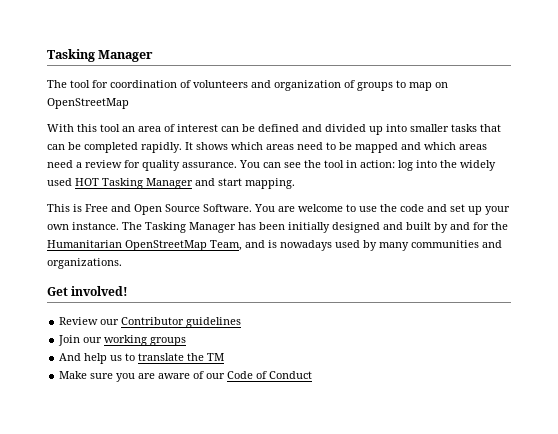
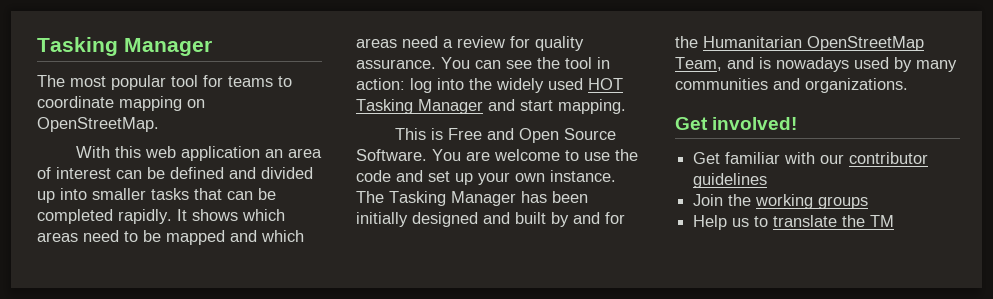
- The tool for coordination of volunteers and organization of groups to map on OpenStreetMap
+ The most popular tool for teams to coordinate mapping on OpenStreetMap.
- With this tool an area of interest can be defined and divided up into smaller tasks that can be completed rapidly.
+ With this web application an area of interest can be defined and divided up into smaller tasks that can be completed rapidly.
- Review our Contributor guidelines
+ Get familiar with our contributor guidelines
- Join our working groups
+ Join the working groups
- And help us to translate the TM
+ Help us to translate the TM
- Make sure you are aware of our Code of Conduct

